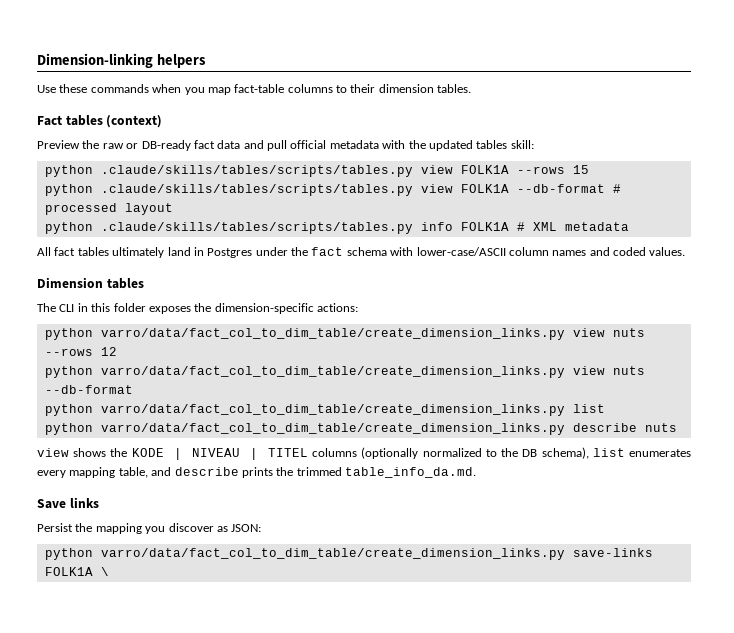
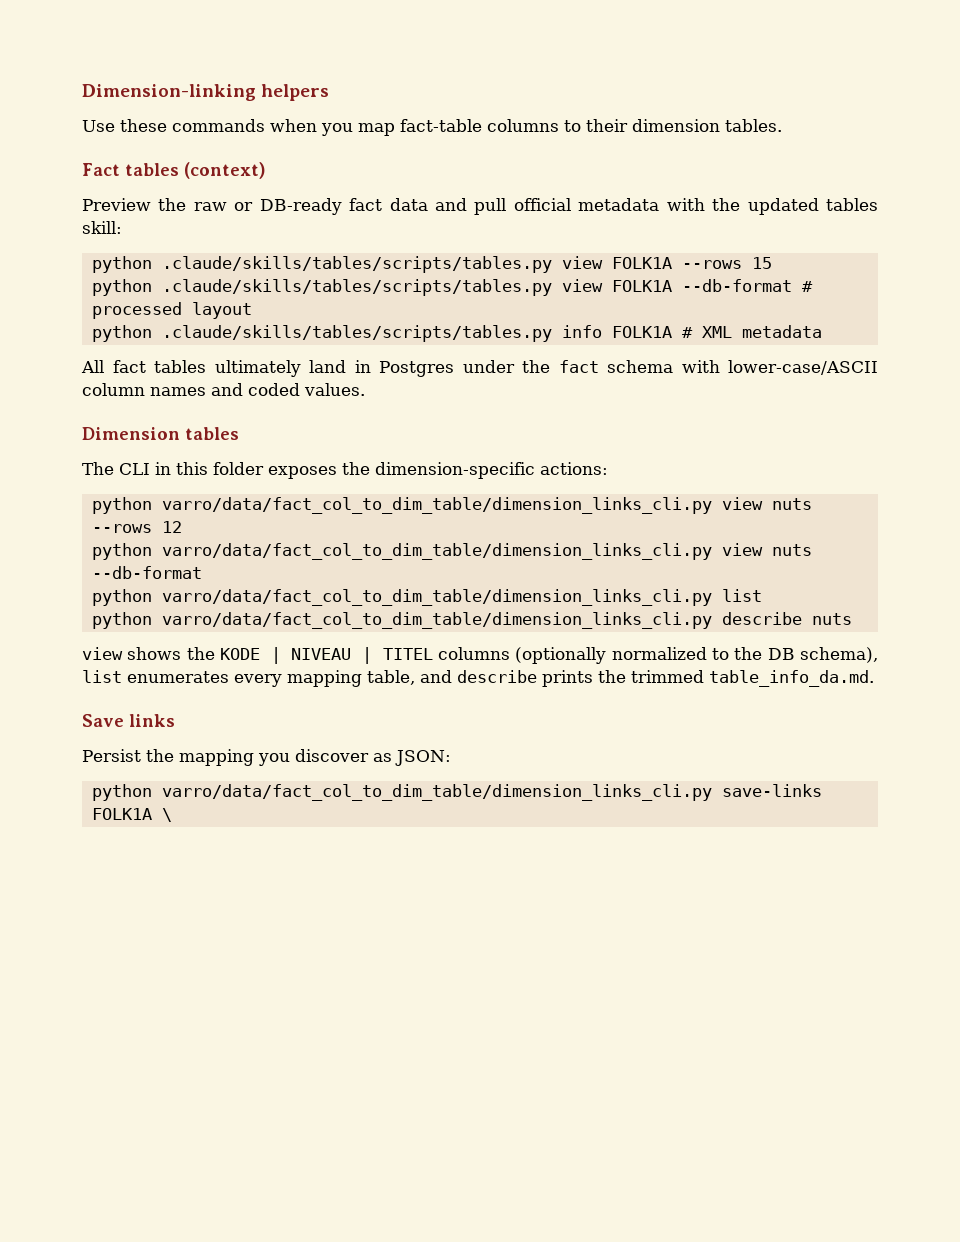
- python varro/data/fact_col_to_dim_table/create_dimension_links.py view nuts --rows 12
+ python varro/data/fact_col_to_dim_table/dimension_links_cli.py view nuts --rows 12
- python varro/data/fact_col_to_dim_table/create_dimension_links.py view nuts --db-format
+ python varro/data/fact_col_to_dim_table/dimension_links_cli.py view nuts --db-format
- python varro/data/fact_col_to_dim_table/create_dimension_links.py list
+ python varro/data/fact_col_to_dim_table/dimension_links_cli.py list
- python varro/data/fact_col_to_dim_table/create_dimension_links.py describe nuts
+ python varro/data/fact_col_to_dim_table/dimension_links_cli.py describe nuts
- python varro/data/fact_col_to_dim_table/create_dimension_links.py save-links FOLK1A \
+ python varro/data/fact_col_to_dim_table/dimension_links_cli.py save-links FOLK1A \

